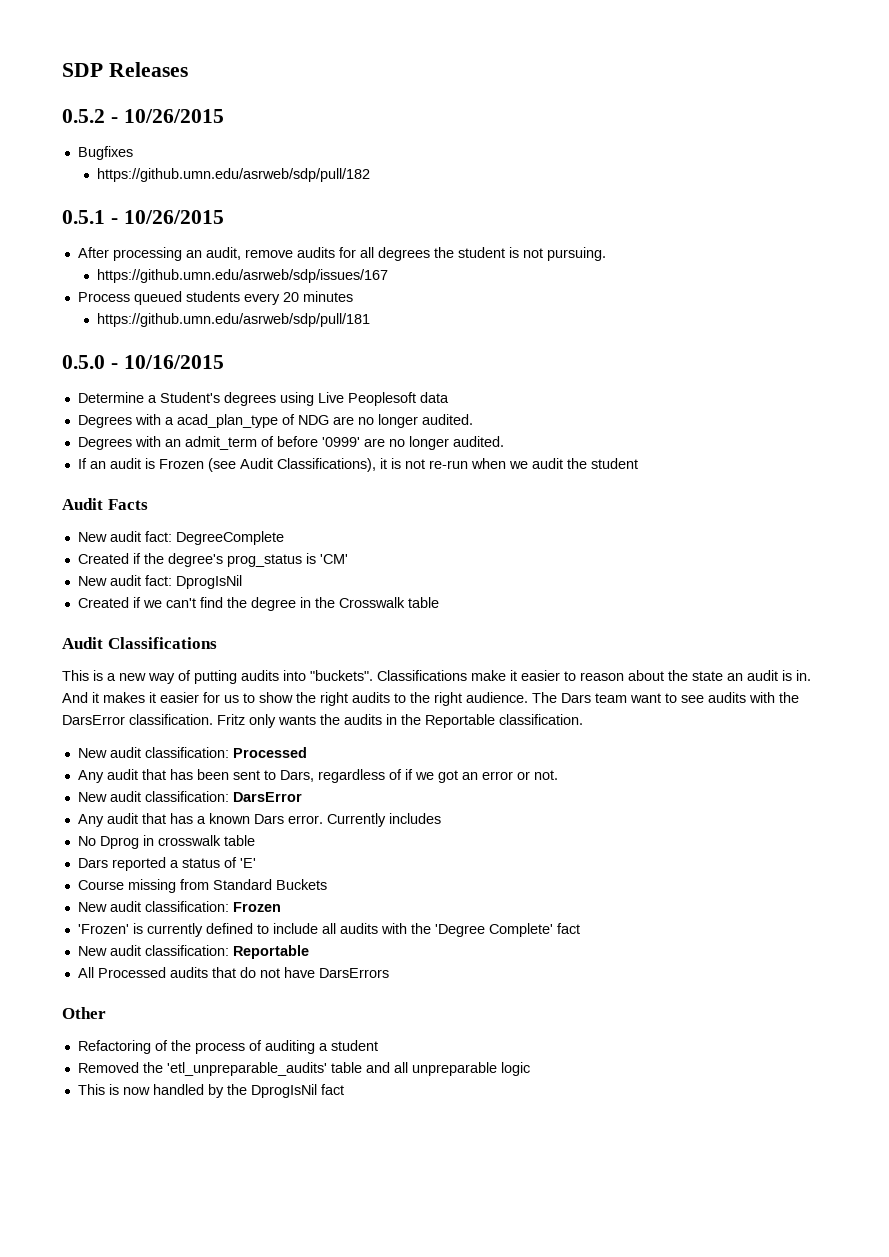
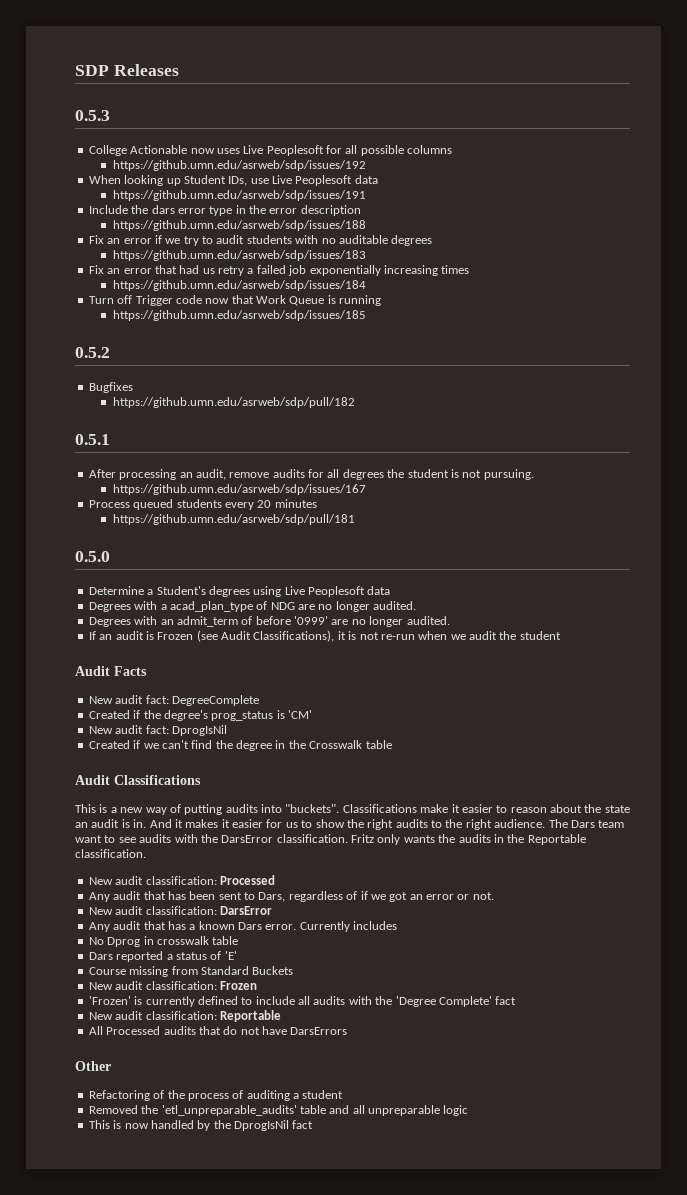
+ 0.5.3
+ College Actionable now uses Live Peoplesoft for all possible columns
+ https://github.umn.edu/asrweb/sdp/issues/192
+ When looking up Student IDs, use Live Peoplesoft data
+ https://github.umn.edu/asrweb/sdp/issues/191
+ Include the dars error type in the error description
+ https://github.umn.edu/asrweb/sdp/issues/188
+ Fix an error if we try to audit students with no auditable degrees
+ https://github.umn.edu/asrweb/sdp/issues/183
+ Fix an error that had us retry a failed job exponentially increasing times
+ https://github.umn.edu/asrweb/sdp/issues/184
+ Turn off Trigger code now that Work Queue is running
+ https://github.umn.edu/asrweb/sdp/issues/185
- 0.5.2 - 10/26/2015
+ 0.5.2
- 0.5.1 - 10/26/2015
+ 0.5.1
- 0.5.0 - 10/16/2015
+ 0.5.0

